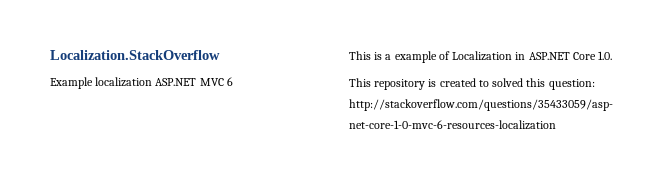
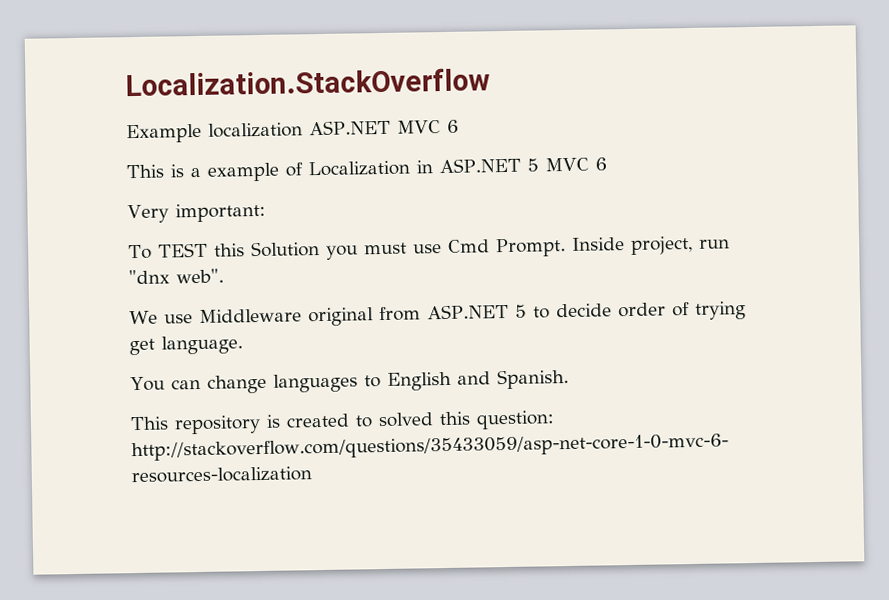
- This is a example of Localization in ASP.NET Core 1.0.
+ This is a example of Localization in ASP.NET 5 MVC 6
+ Very important:
+ To TEST this Solution you must use Cmd Prompt. Inside project, run "dnx web".
+ We use Middleware original from ASP.NET 5 to decide order of trying get language.
+ You can change languages to English and Spanish.

